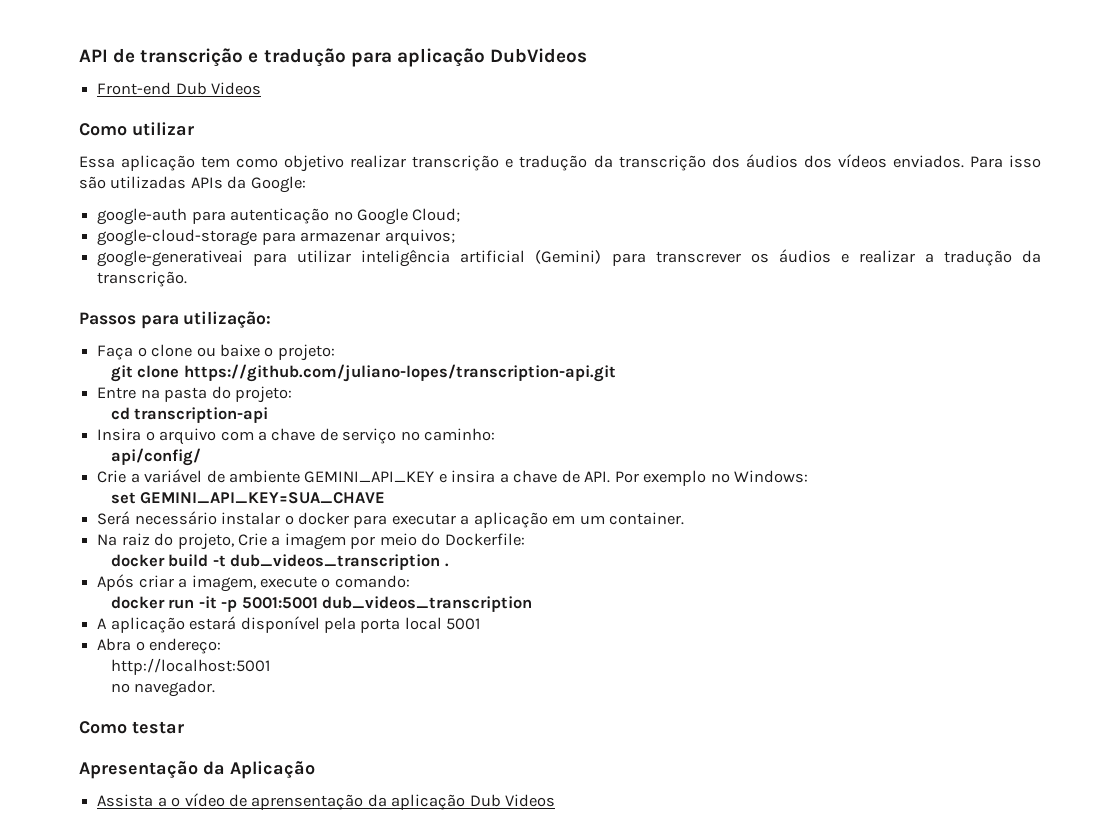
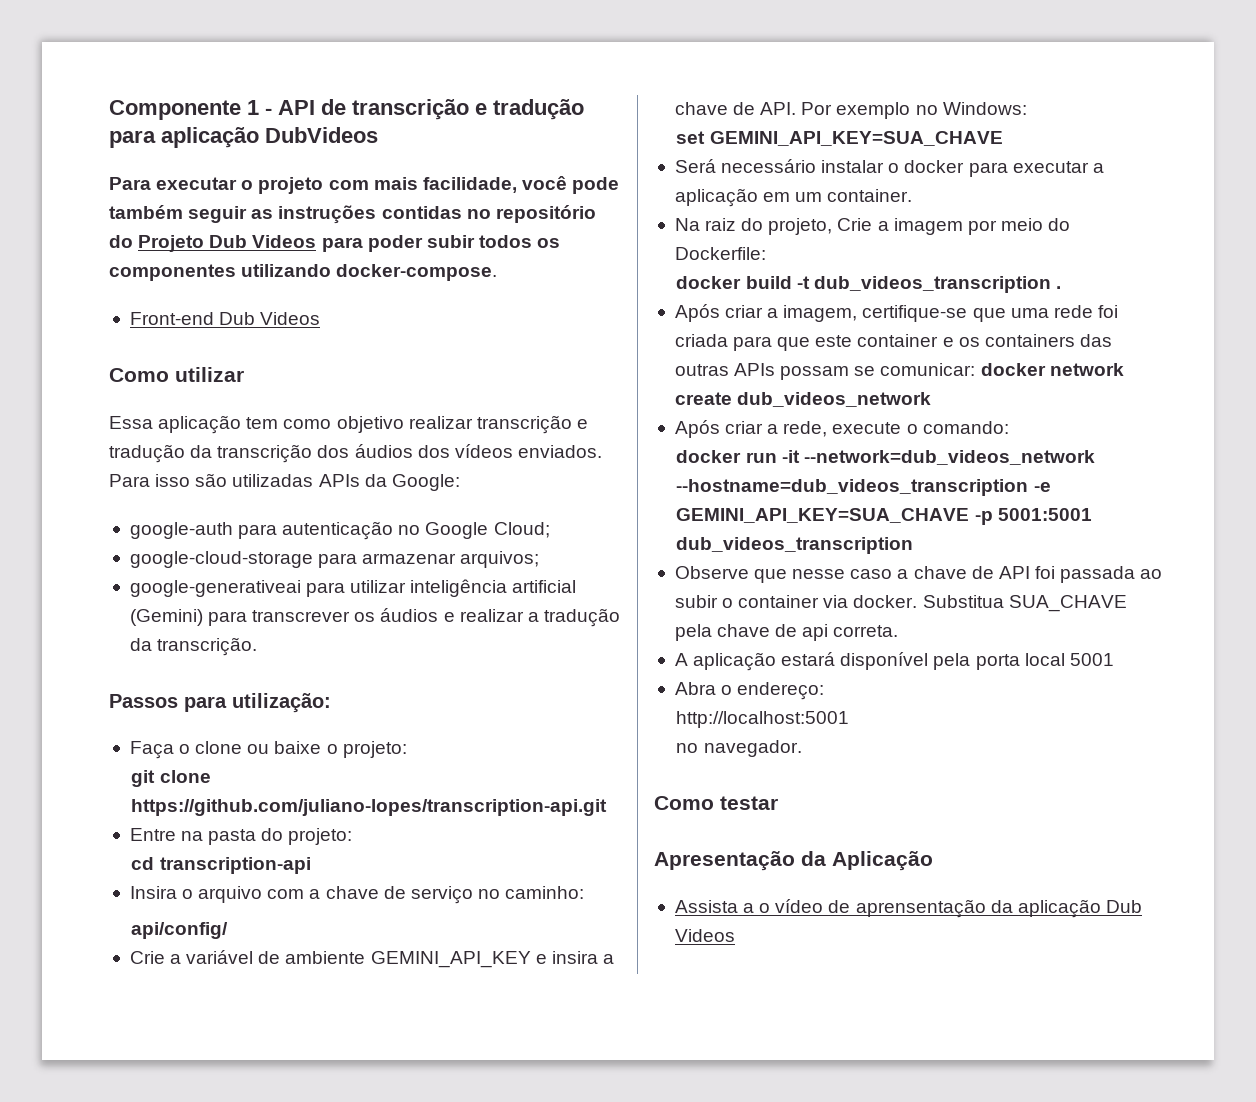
- API de transcrição e tradução para aplicação DubVideos
+ Componente 1 - API de transcrição e tradução para aplicação DubVideos
+ Para executar o projeto com mais facilidade, você pode também seguir as instruções contidas no repositório do Projeto Dub Videos para poder subir todos os componentes utilizando docker-compose.
- Após criar a imagem, execute o comando:
+ Após criar a imagem, certifique-se que uma rede foi criada para que este container e os containers das outras APIs possam se comunicar: docker network create dub_videos_network
+ Após criar a rede, execute o comando:
- docker run -it -p 5001:5001 dub_videos_transcription
+ docker run -it --network=dub_videos_network --hostname=dub_videos_transcription -e GEMINI_API_KEY=SUA_CHAVE -p 5001:5001 dub_videos_transcription
+ Observe que nesse caso a chave de API foi passada ao subir o container via docker. Substitua SUA_CHAVE pela chave de api correta.

